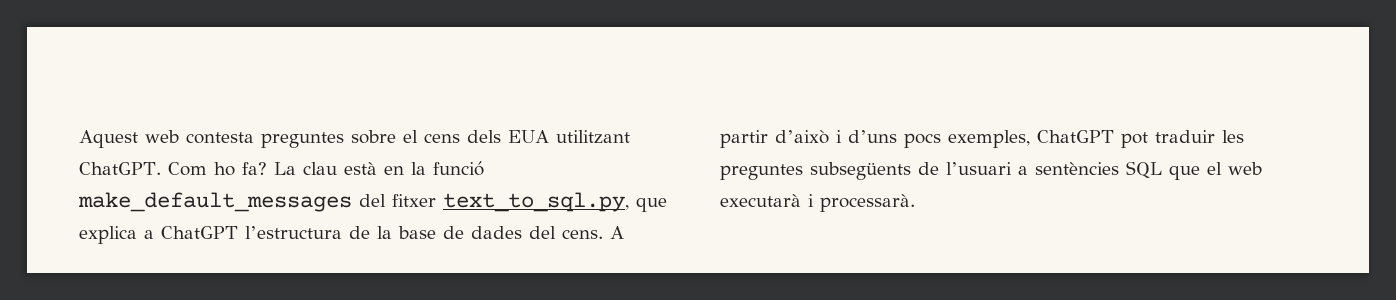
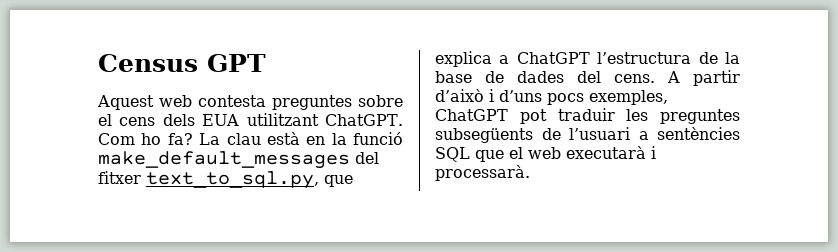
+ Census GPT

